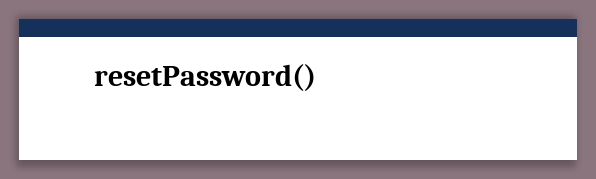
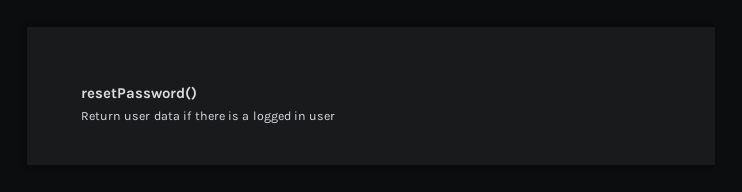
+ Return user data if there is a logged in user

